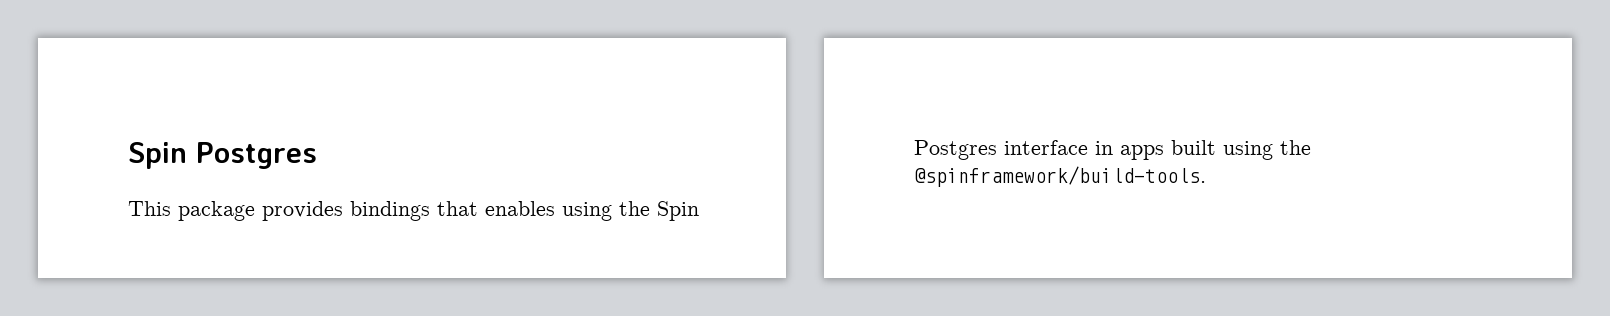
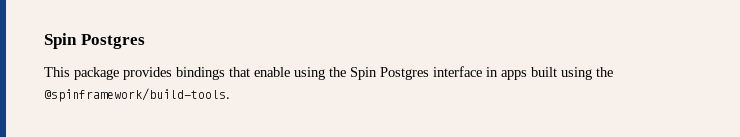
- This package provides bindings that enables using the Spin Postgres interface in apps built using the @spinframework/build-tools.
+ This package provides bindings that enable using the Spin Postgres interface in apps built using the @spinframework/build-tools.

